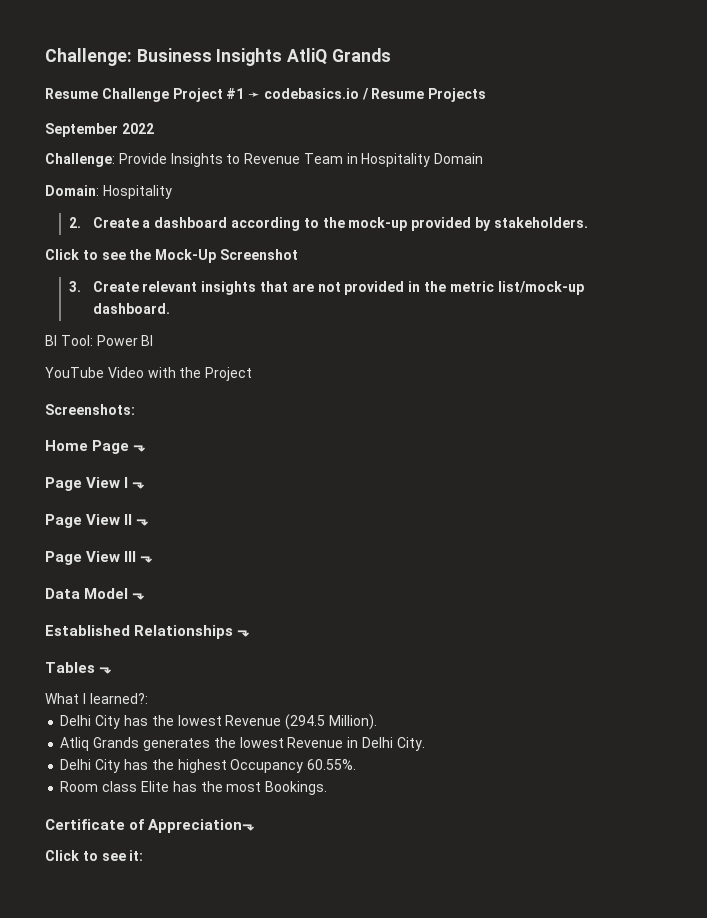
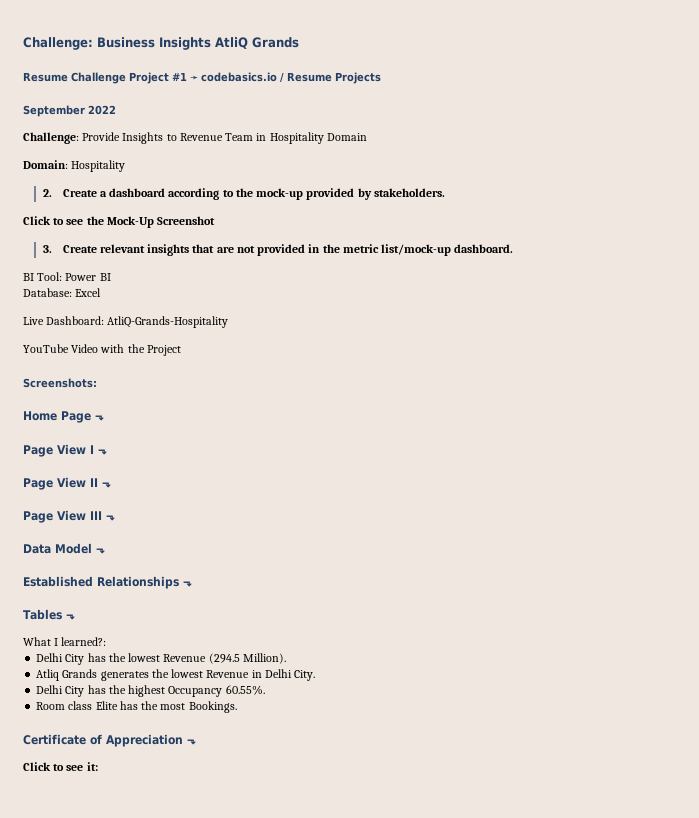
+ Database: Excel
+ Live Dashboard: AtliQ-Grands-Hospitality
- Certificate of Appreciation⬎
+ Certificate of Appreciation ⬎

